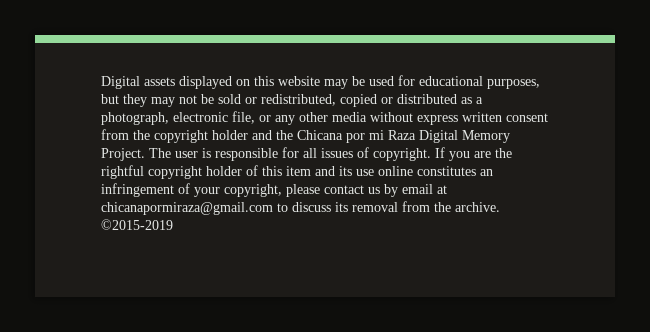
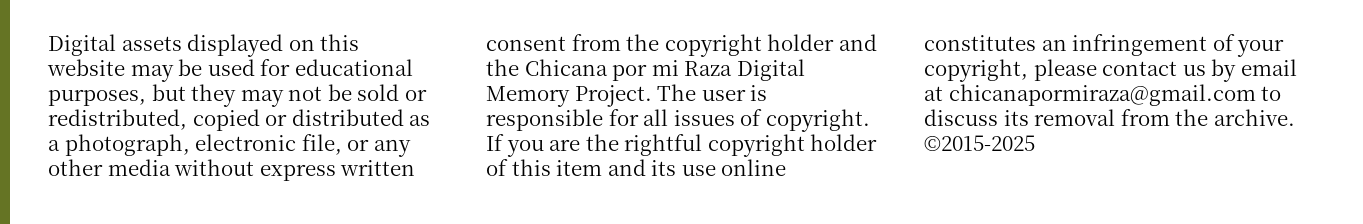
- ©2015-2019
+ ©2015-2025

